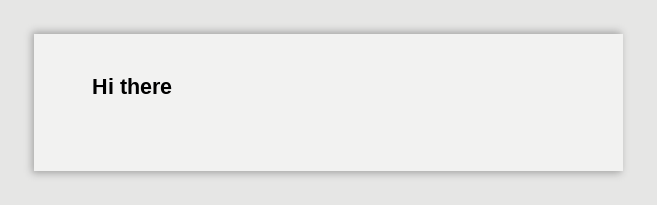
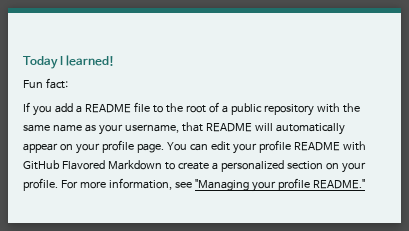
- Hi there
+ Today I learned!
+ Fun fact:
+ If you add a README file to the root of a public repository with the same name as your username, that README will automatically appear on your profile page. You can edit your profile README with GitHub Flavored Markdown to create a personalized section on your profile. For more information, see "Managing your profile README."

